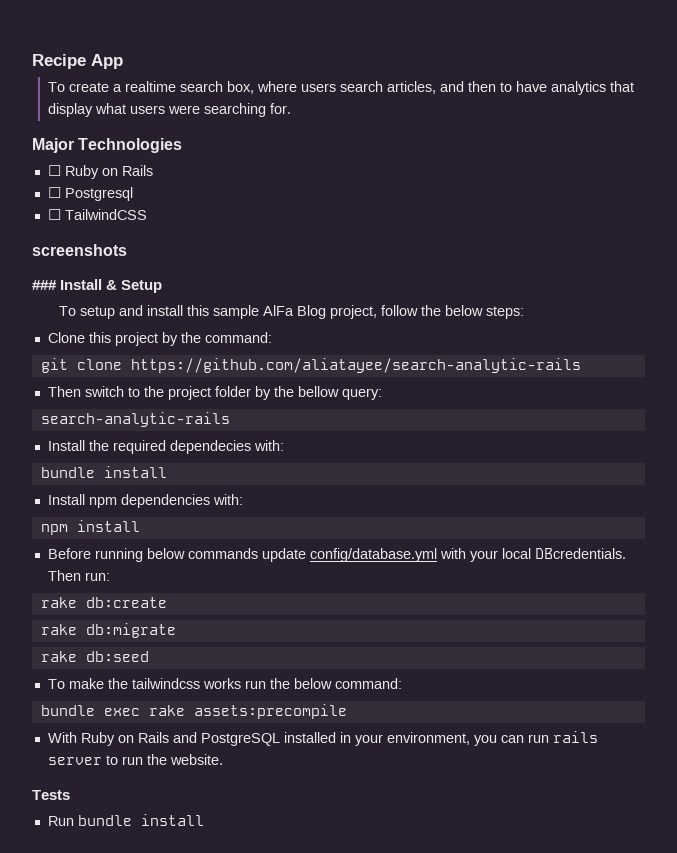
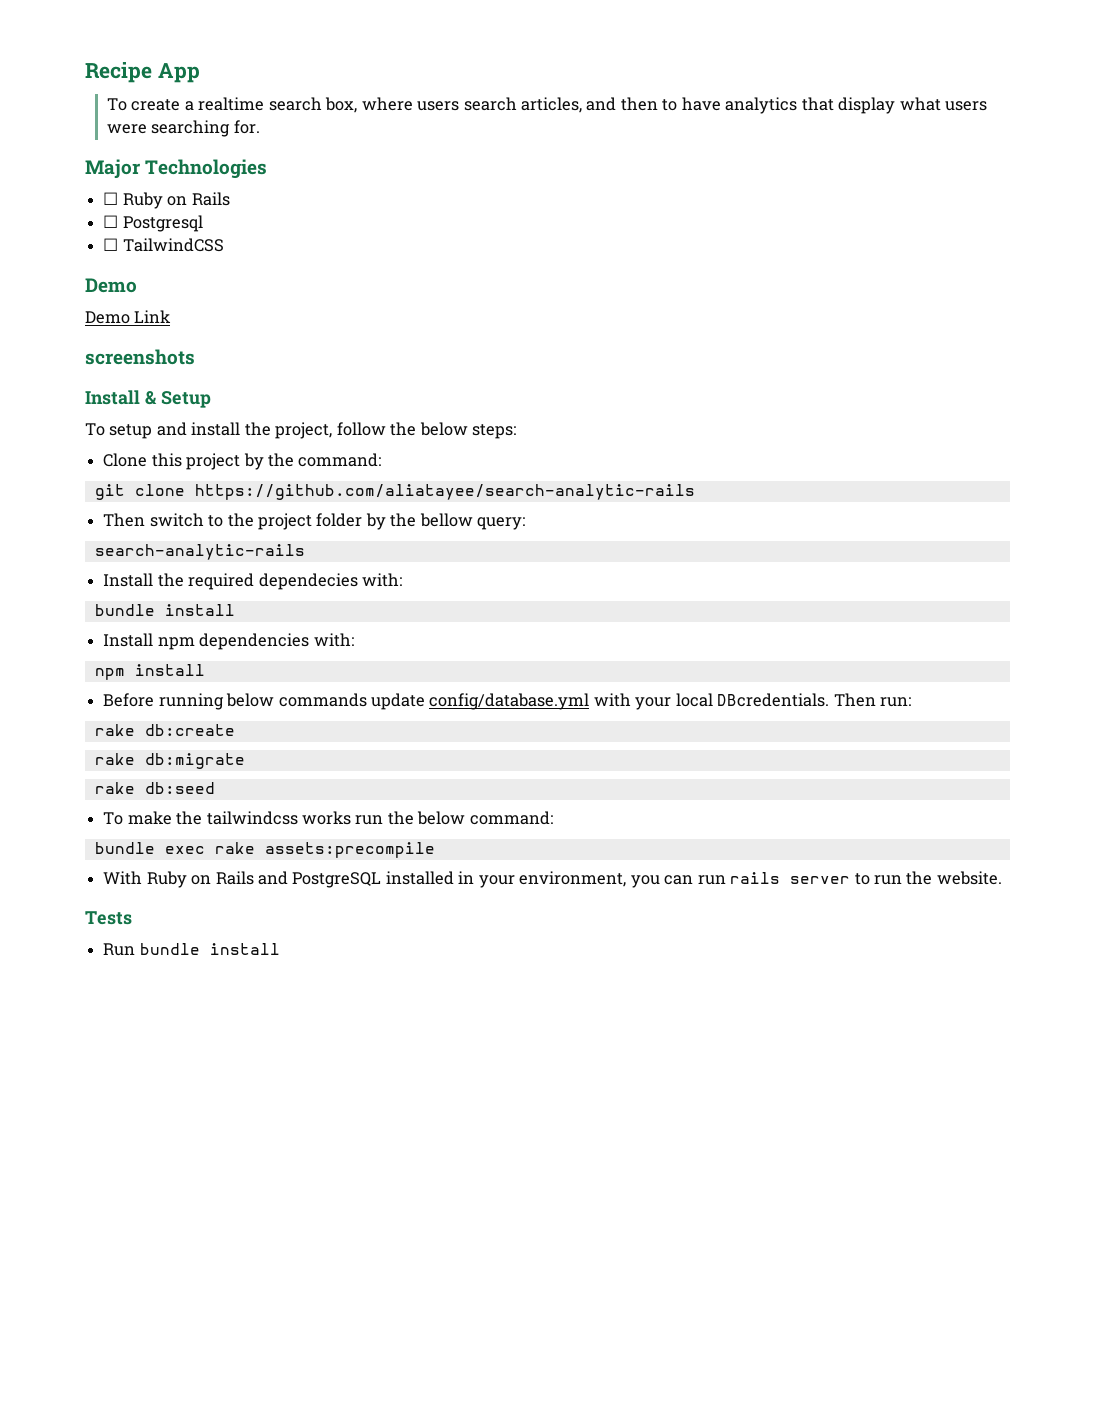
  ☐ TailwindCSS
+ Demo
+ Demo Link
- ### Install & Setup
+ Install & Setup
- To setup and install this sample AlFa Blog project, follow the below steps:
+ To setup and install the project, follow the below steps:

